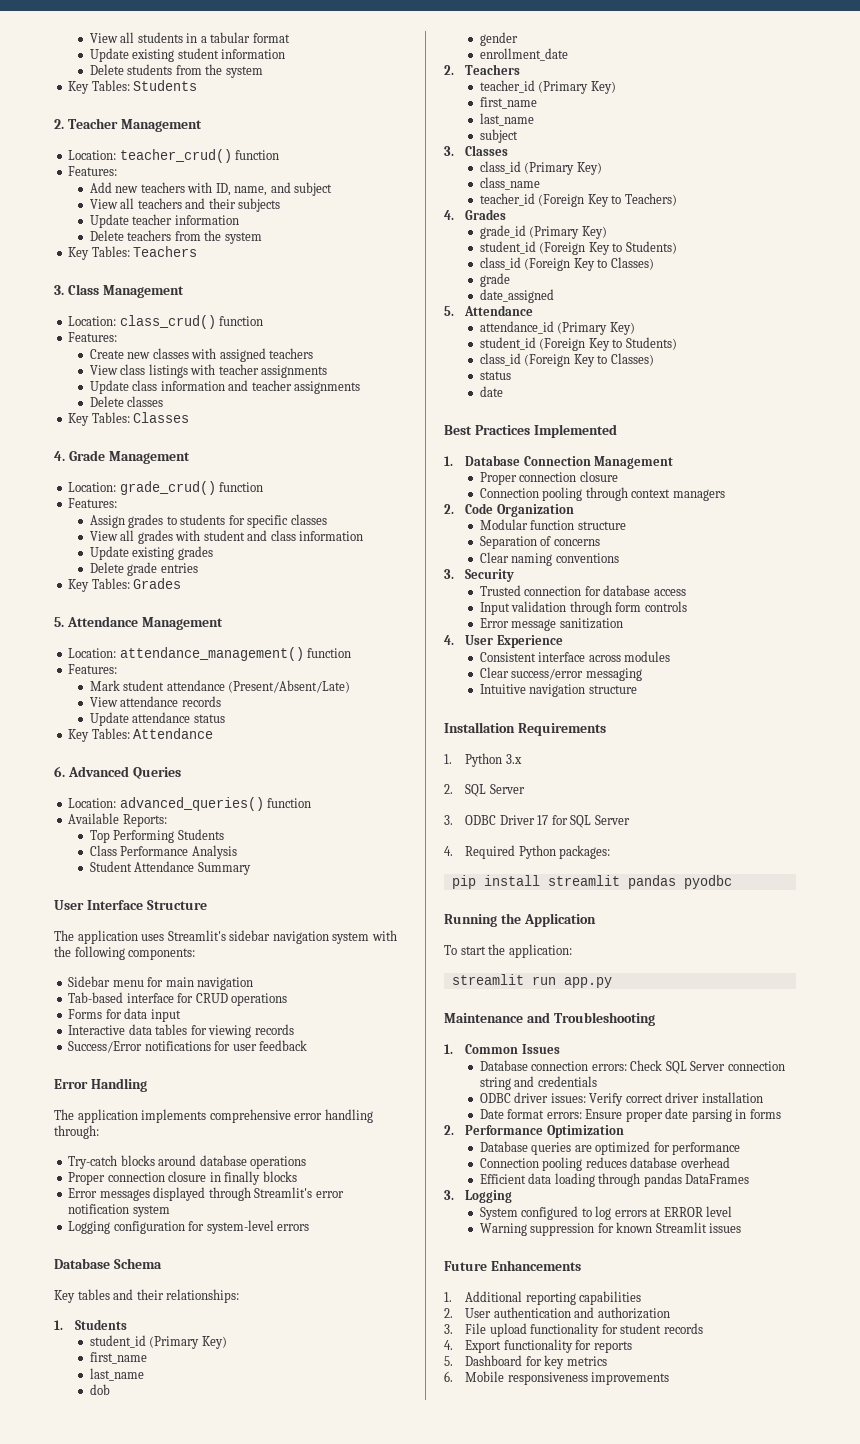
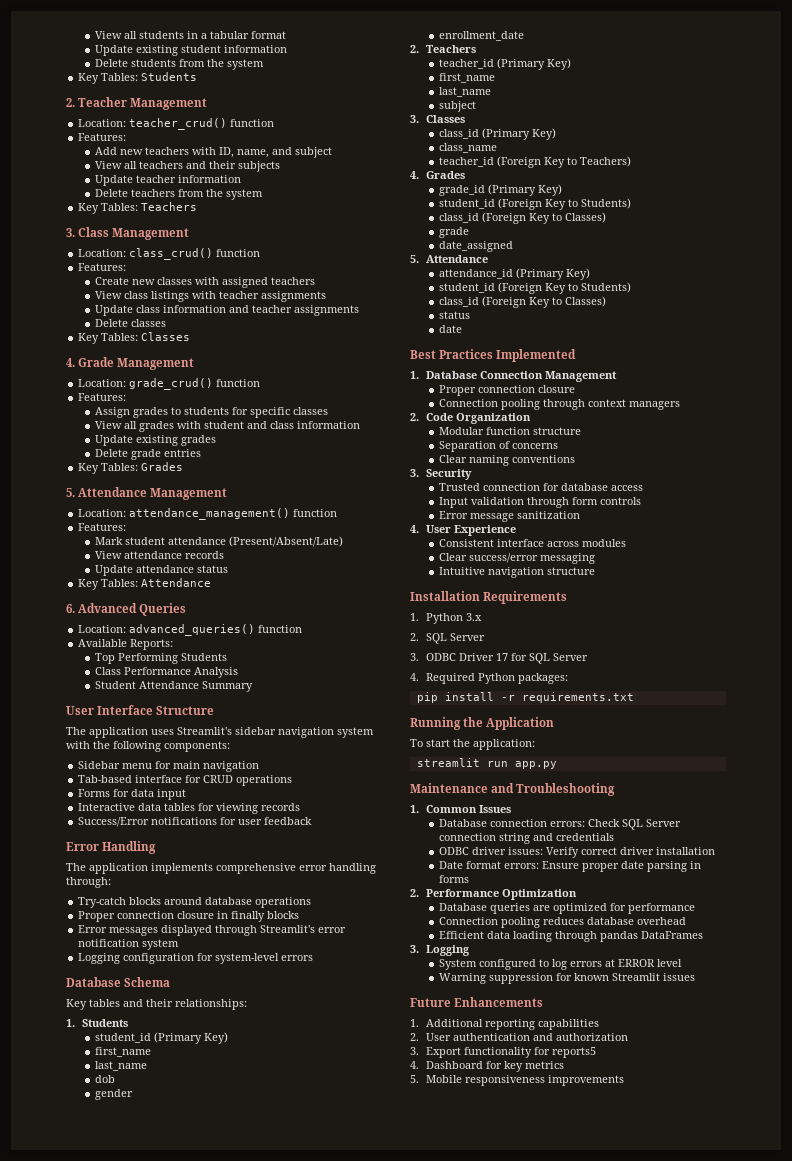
- pip install streamlit pandas pyodbc
+ pip install -r requirements.txt
- 3. File upload functionality for student records
- 4. Export functionality for reports
- 5. Dashboard for key metrics
+ 3. Export functionality for reports5
+ 4. Dashboard for key metrics
- 6. Mobile responsiveness improvements
+ 5. Mobile responsiveness improvements

